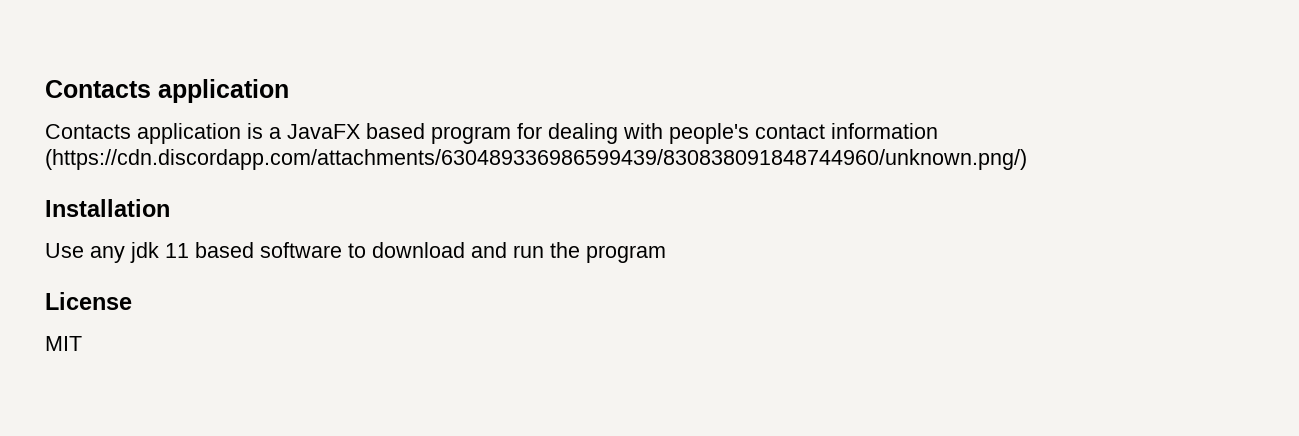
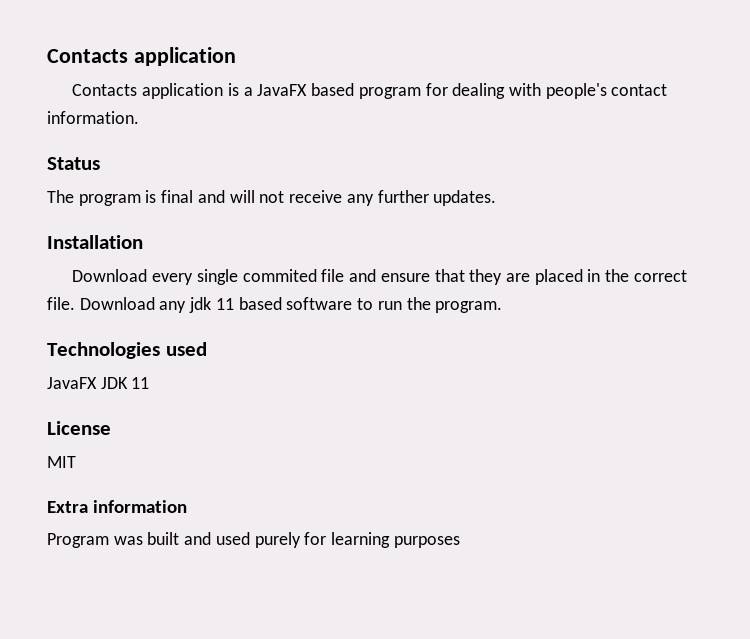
- Contacts application is a JavaFX based program for dealing with people's contact information (https://cdn.discordapp.com/attachments/630489336986599439/830838091848744960/unknown.png/)
+ Contacts application is a JavaFX based program for dealing with people's contact information.
+ Status
+ The program is final and will not receive any further updates.
  Installation
- Use any jdk 11 based software to download and run the program
+ Download every single commited file and ensure that they are placed in the correct file. Download any jdk 11 based software to run the program.
+ Technologies used
+ JavaFX JDK 11
  License
  MIT
+ Extra information
+ Program was built and used purely for learning purposes

